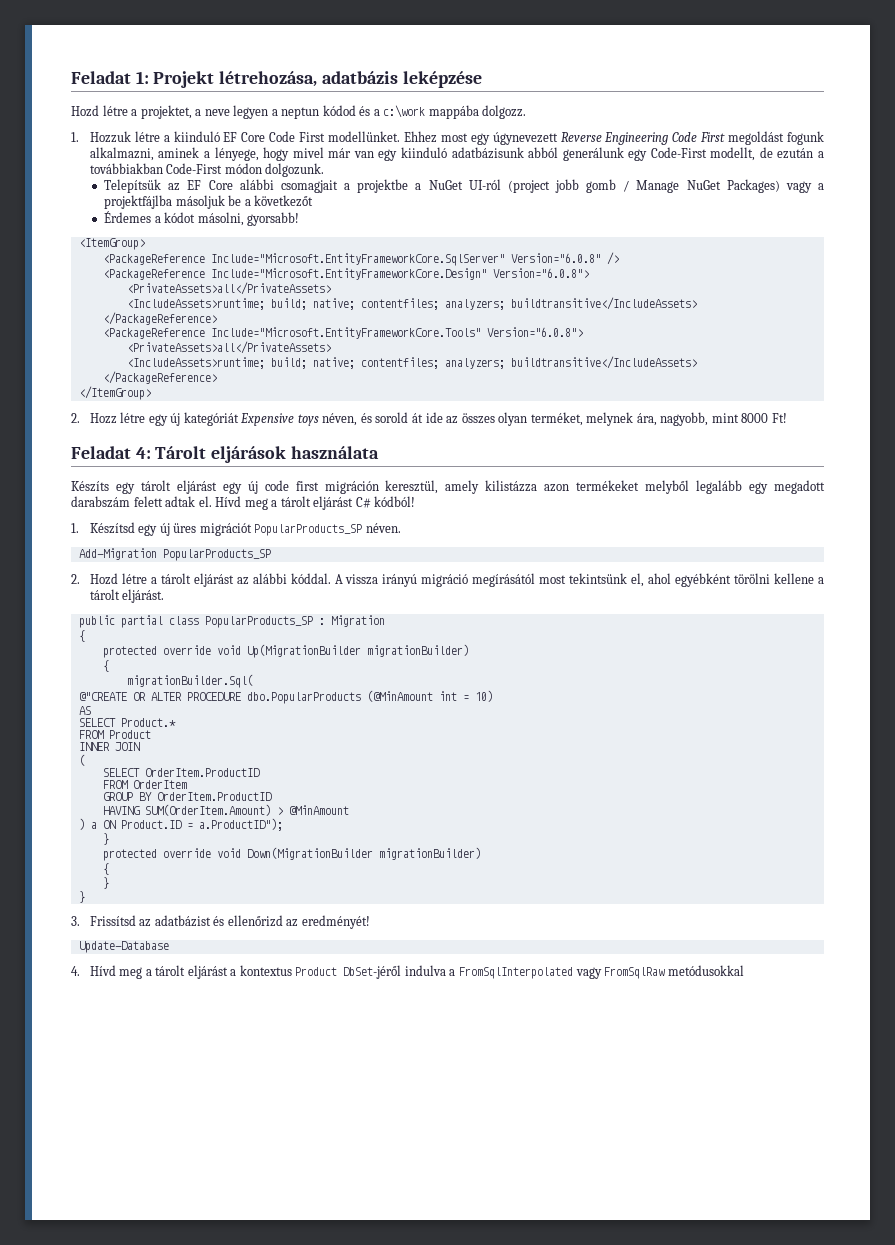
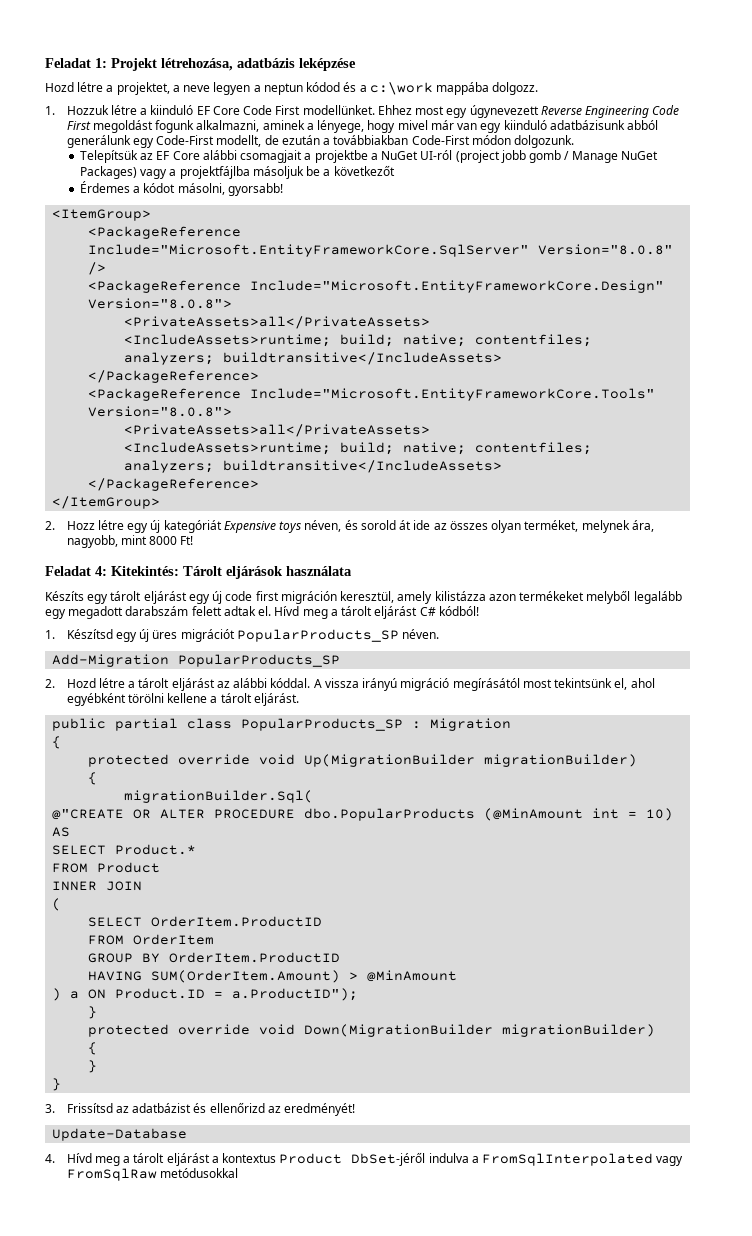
- <PackageReference Include="Microsoft.EntityFrameworkCore.SqlServer" Version="6.0.8" />
+ <PackageReference Include="Microsoft.EntityFrameworkCore.SqlServer" Version="8.0.8" />
- <PackageReference Include="Microsoft.EntityFrameworkCore.Design" Version="6.0.8">
+ <PackageReference Include="Microsoft.EntityFrameworkCore.Design" Version="8.0.8">
- <PackageReference Include="Microsoft.EntityFrameworkCore.Tools" Version="6.0.8">
+ <PackageReference Include="Microsoft.EntityFrameworkCore.Tools" Version="8.0.8">
- Feladat 4: Tárolt eljárások használata
+ Feladat 4: Kitekintés: Tárolt eljárások használata

